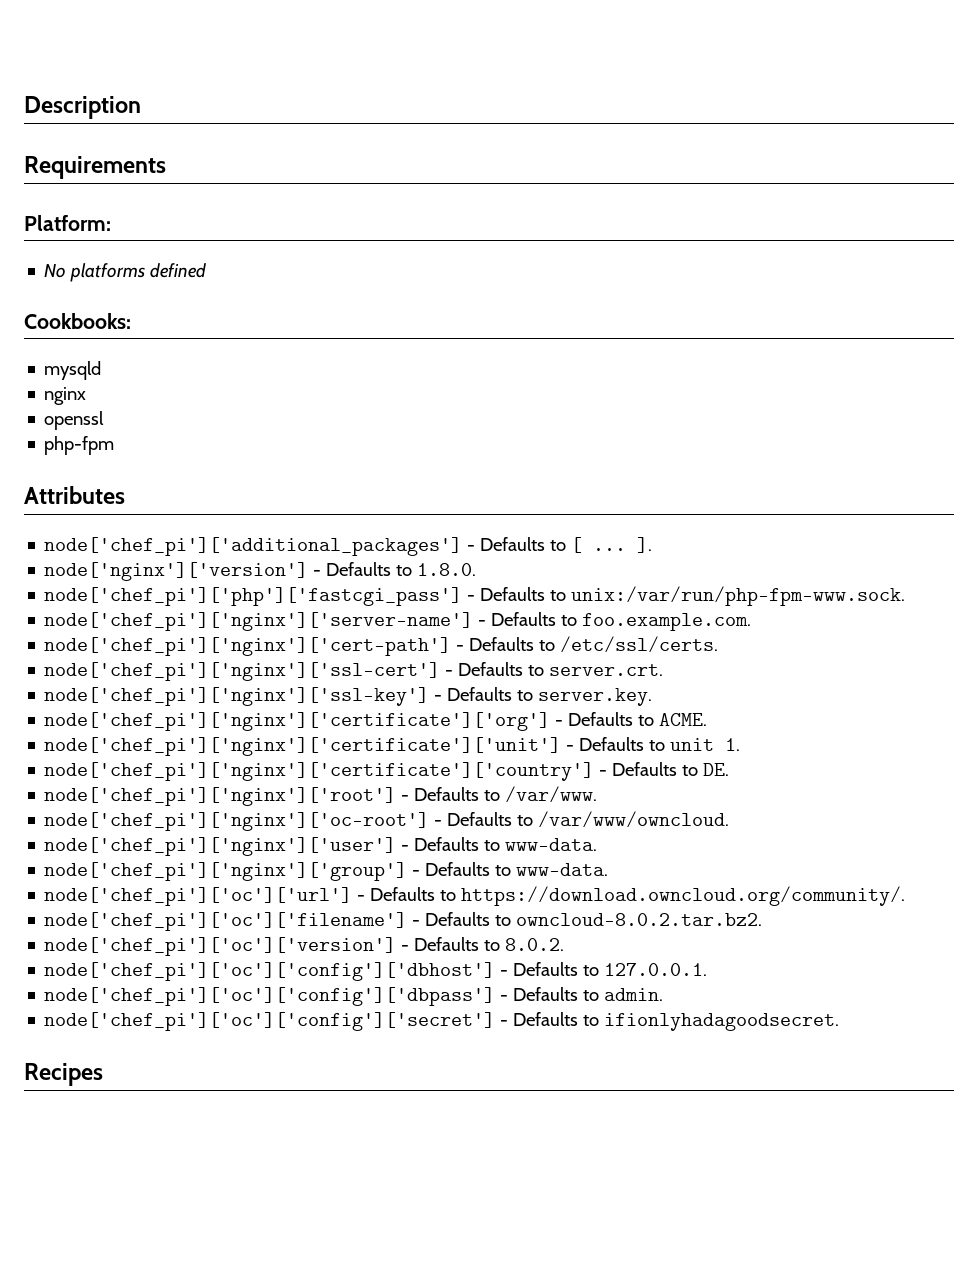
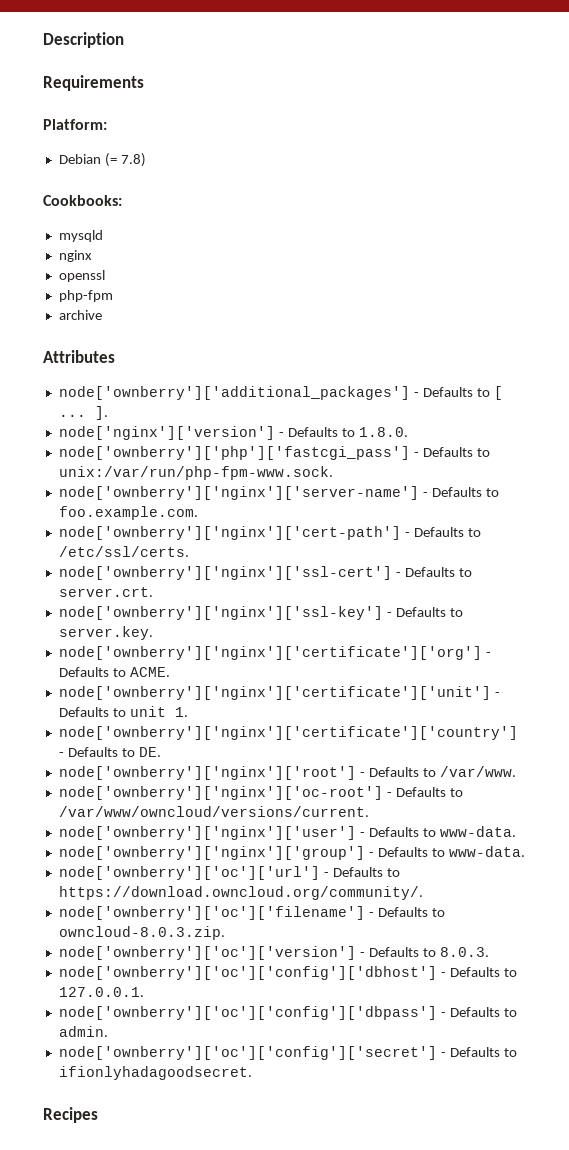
- No platforms defined
+ Debian (= 7.8)
+ archive
- node['chef_pi']['additional_packages'] - Defaults to [ ... ].
+ node['ownberry']['additional_packages'] - Defaults to [ ... ].
- node['chef_pi']['php']['fastcgi_pass'] - Defaults to unix:/var/run/php-fpm-www.sock.
+ node['ownberry']['php']['fastcgi_pass'] - Defaults to unix:/var/run/php-fpm-www.sock.
- node['chef_pi']['nginx']['server-name'] - Defaults to foo.example.com.
+ node['ownberry']['nginx']['server-name'] - Defaults to foo.example.com.
- node['chef_pi']['nginx']['cert-path'] - Defaults to /etc/ssl/certs.
+ node['ownberry']['nginx']['cert-path'] - Defaults to /etc/ssl/certs.
- node['chef_pi']['nginx']['ssl-cert'] - Defaults to server.crt.
+ node['ownberry']['nginx']['ssl-cert'] - Defaults to server.crt.
- node['chef_pi']['nginx']['ssl-key'] - Defaults to server.key.
+ node['ownberry']['nginx']['ssl-key'] - Defaults to server.key.
- node['chef_pi']['nginx']['certificate']['org'] - Defaults to ACME.
+ node['ownberry']['nginx']['certificate']['org'] - Defaults to ACME.
- node['chef_pi']['nginx']['certificate']['unit'] - Defaults to unit 1.
+ node['ownberry']['nginx']['certificate']['unit'] - Defaults to unit 1.
- node['chef_pi']['nginx']['certificate']['country'] - Defaults to DE.
+ node['ownberry']['nginx']['certificate']['country'] - Defaults to DE.
- node['chef_pi']['nginx']['root'] - Defaults to /var/www.
+ node['ownberry']['nginx']['root'] - Defaults to /var/www.
- node['chef_pi']['nginx']['oc-root'] - Defaults to /var/www/owncloud.
- node['chef_pi']['nginx']['user'] - Defaults to www-data.
- node['chef_pi']['nginx']['group'] - Defaults to www-data.
- node['chef_pi']['oc']['url'] - Defaults to https://download.owncloud.org/community/.
+ node['ownberry']['nginx']['oc-root'] - Defaults to /var/www/owncloud/versions/current.
+ node['ownberry']['nginx']['user'] - Defaults to www-data.
+ node['ownberry']['nginx']['group'] - Defaults to www-data.
+ node['ownberry']['oc']['url'] - Defaults to https://download.owncloud.org/community/.
- node['chef_pi']['oc']['filename'] - Defaults to owncloud-8.0.2.tar.bz2.
- node['chef_pi']['oc']['version'] - Defaults to 8.0.2.
- node['chef_pi']['oc']['config']['dbhost'] - Defaults to 127.0.0.1.
+ node['ownberry']['oc']['filename'] - Defaults to owncloud-8.0.3.zip.
+ node['ownberry']['oc']['version'] - Defaults to 8.0.3.
+ node['ownberry']['oc']['config']['dbhost'] - Defaults to 127.0.0.1.
- node['chef_pi']['oc']['config']['dbpass'] - Defaults to admin.
+ node['ownberry']['oc']['config']['dbpass'] - Defaults to admin.
- node['chef_pi']['oc']['config']['secret'] - Defaults to ifionlyhadagoodsecret.
+ node['ownberry']['oc']['config']['secret'] - Defaults to ifionlyhadagoodsecret.

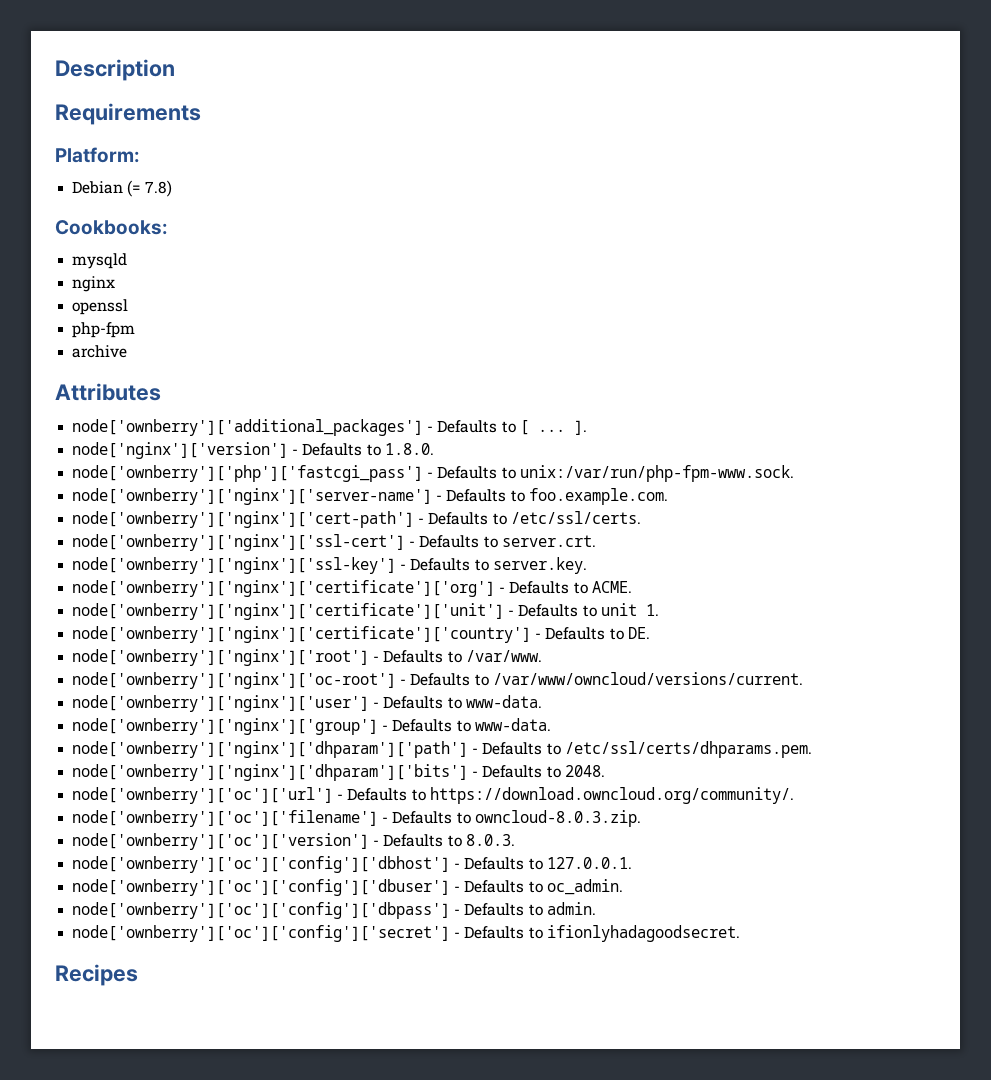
+ node['ownberry']['nginx']['dhparam']['path'] - Defaults to /etc/ssl/certs/dhparams.pem.
+ node['ownberry']['nginx']['dhparam']['bits'] - Defaults to 2048.
+ node['ownberry']['oc']['config']['dbuser'] - Defaults to oc_admin.

